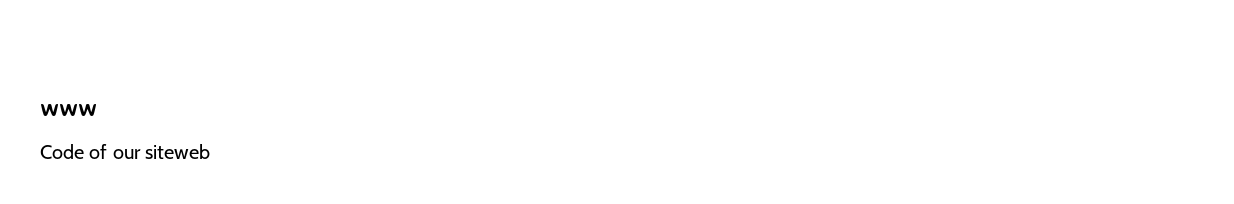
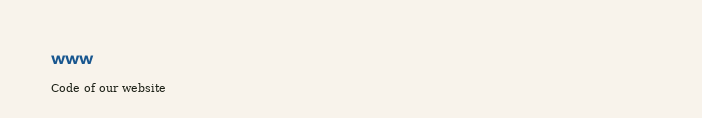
- Code of our siteweb
+ Code of our website

